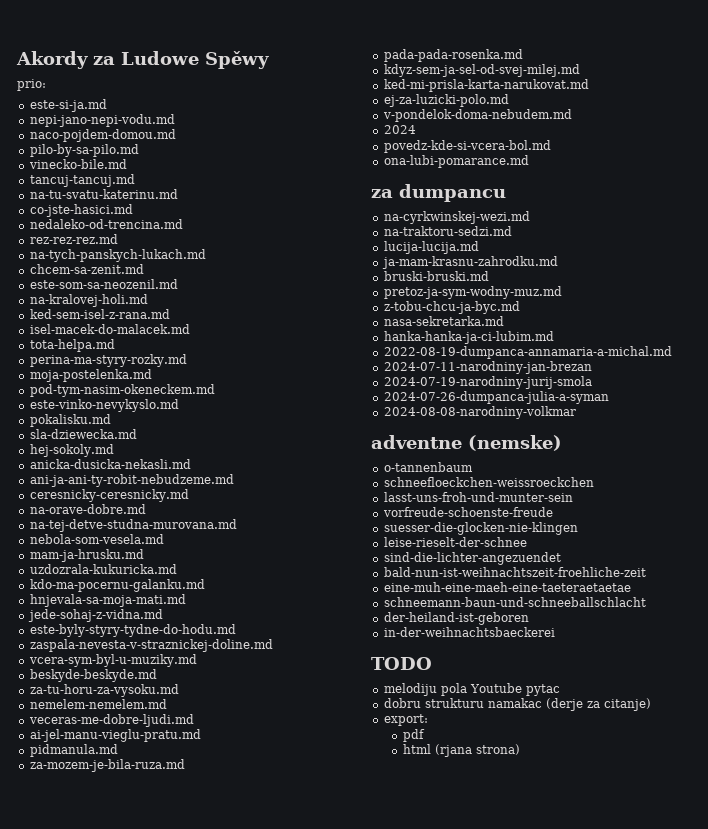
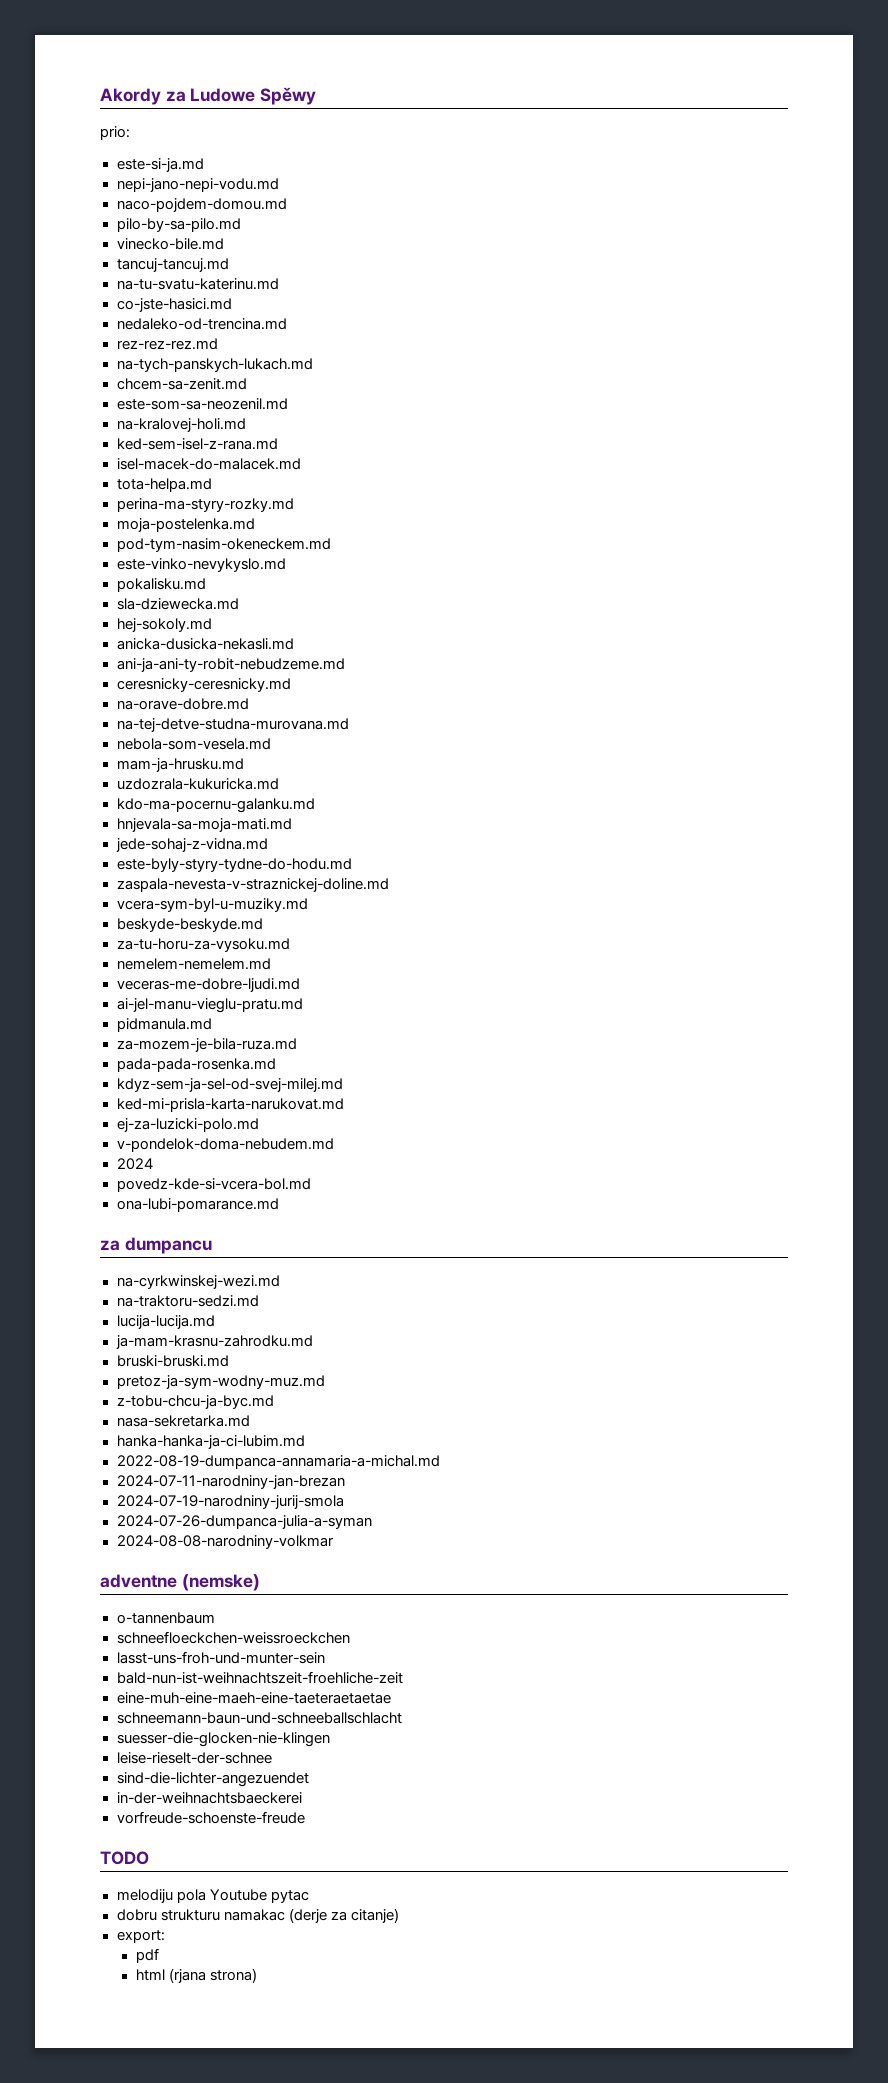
- vorfreude-schoenste-freude
+ bald-nun-ist-weihnachtszeit-froehliche-zeit
+ eine-muh-eine-maeh-eine-taeteraetaetae
+ schneemann-baun-und-schneeballschlacht
- bald-nun-ist-weihnachtszeit-froehliche-zeit
- eine-muh-eine-maeh-eine-taeteraetaetae
- schneemann-baun-und-schneeballschlacht
- der-heiland-ist-geboren
  in-der-weihnachtsbaeckerei
+ vorfreude-schoenste-freude

